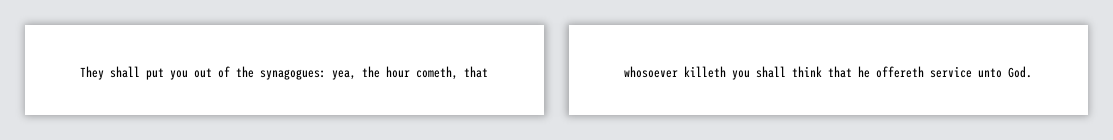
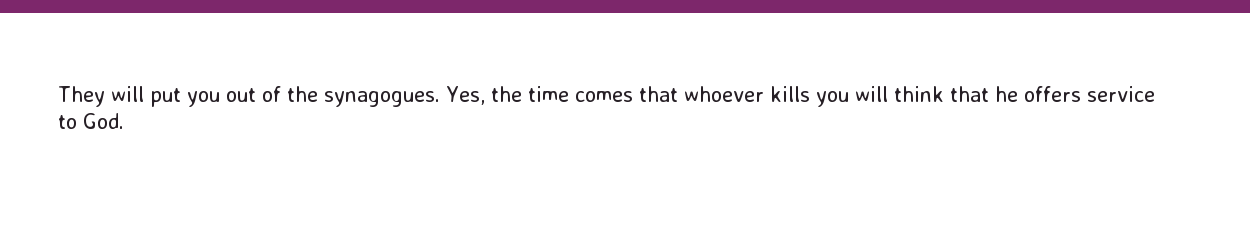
- They shall put you out of the synagogues: yea, the hour cometh, that whosoever killeth you shall think that he offereth service unto God.
+ They will put you out of the synagogues. Yes, the time comes that whoever kills you will think that he offers service to God.

